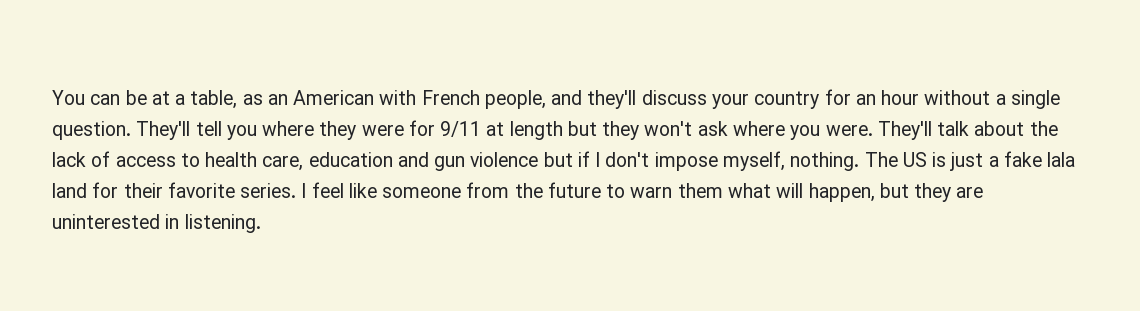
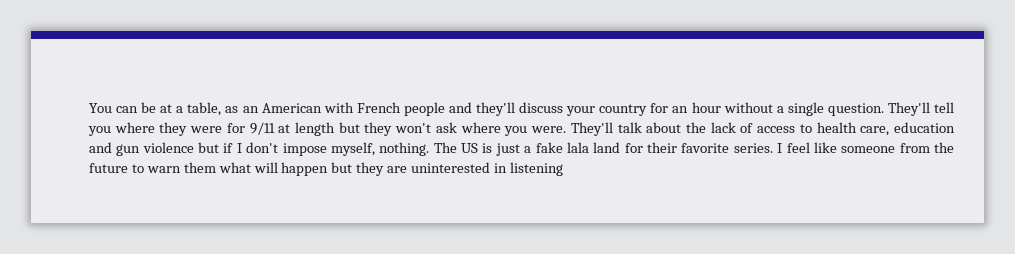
- You can be at a table, as an American with French people, and they'll discuss your country for an hour without a single question.
+ You can be at a table, as an American with French people and they'll discuss your country for an hour without a single question.
- I feel like someone from the future to warn them what will happen, but they are uninterested in listening.
+ I feel like someone from the future to warn them what will happen but they are uninterested in listening

